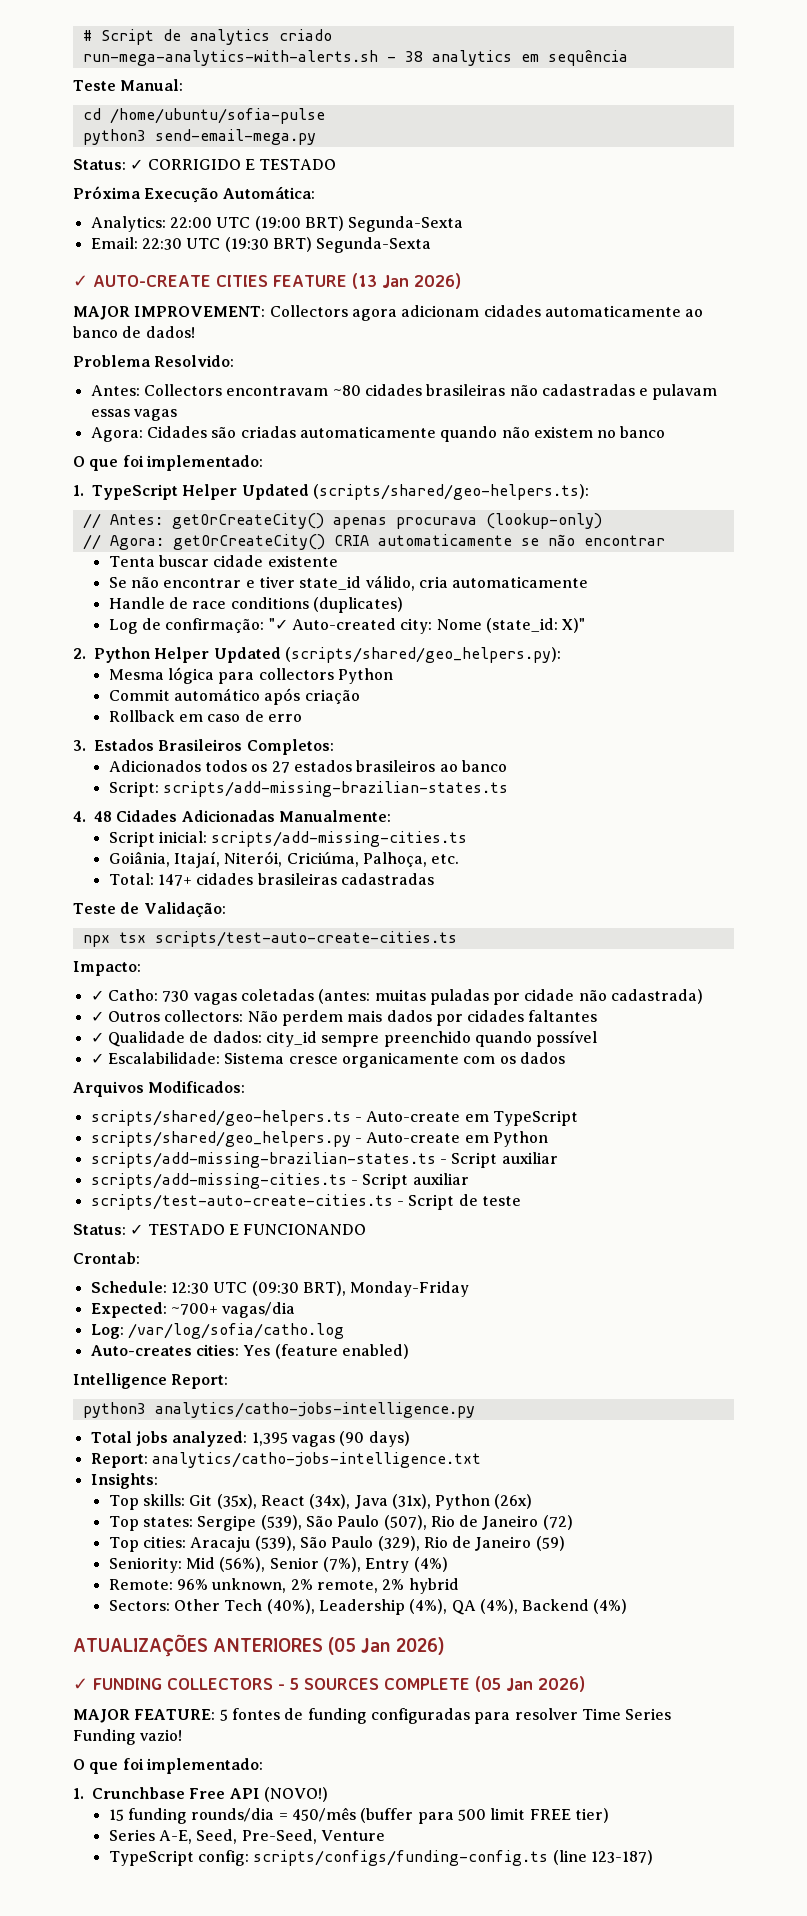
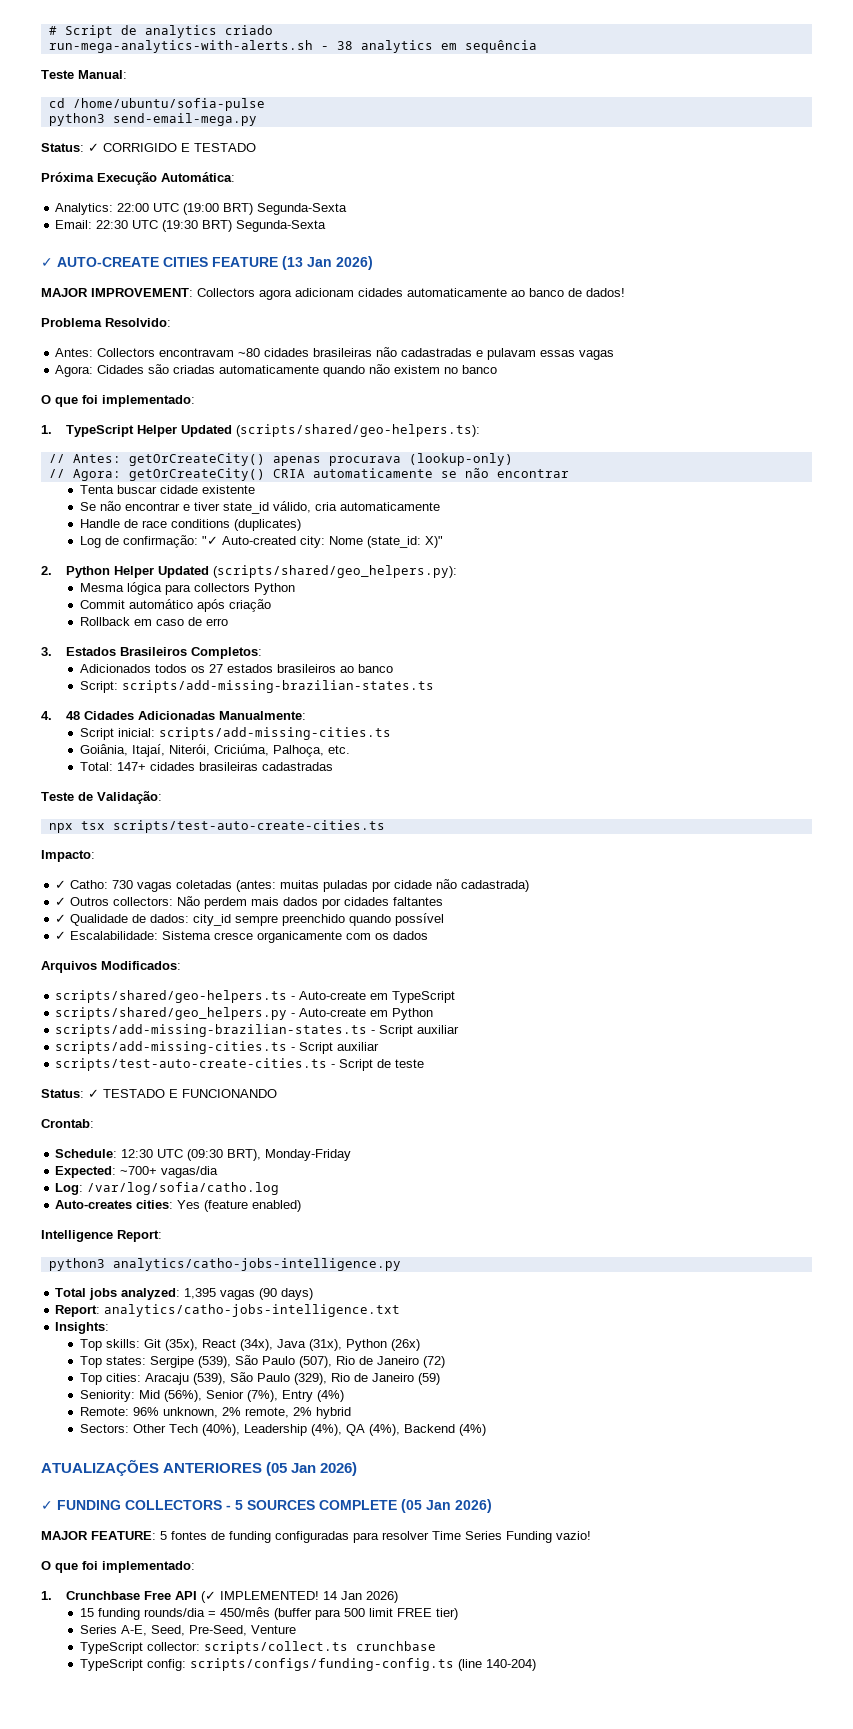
- 1. Crunchbase Free API (NOVO!)
+ 1. Crunchbase Free API (✓ IMPLEMENTED! 14 Jan 2026)
+ TypeScript collector: scripts/collect.ts crunchbase
- TypeScript config: scripts/configs/funding-config.ts (line 123-187)
+ TypeScript config: scripts/configs/funding-config.ts (line 140-204)

